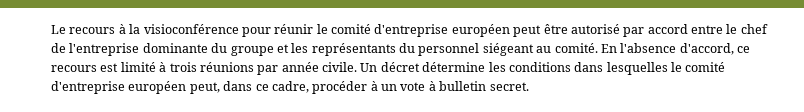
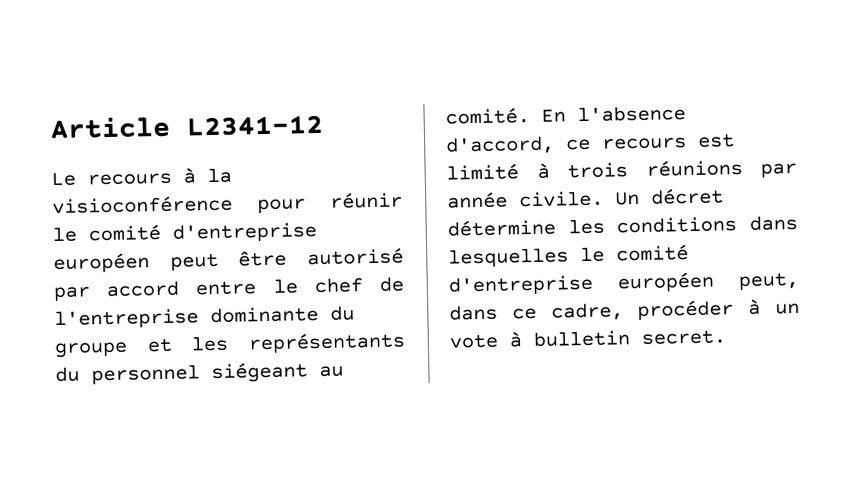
+ Article L2341-12

